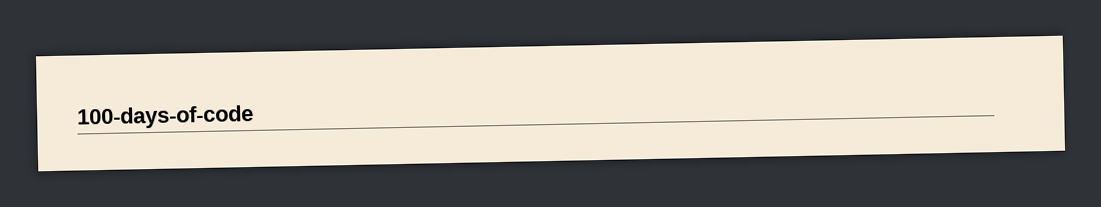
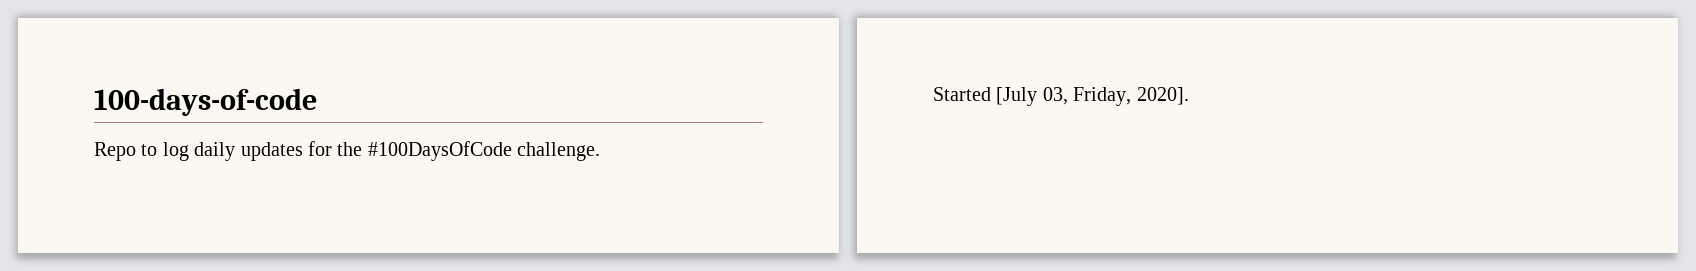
+ Repo to log daily updates for the #100DaysOfCode challenge.
+ Started [July 03, Friday, 2020].

